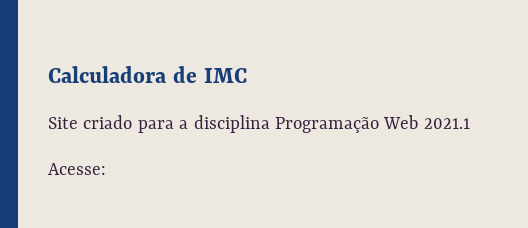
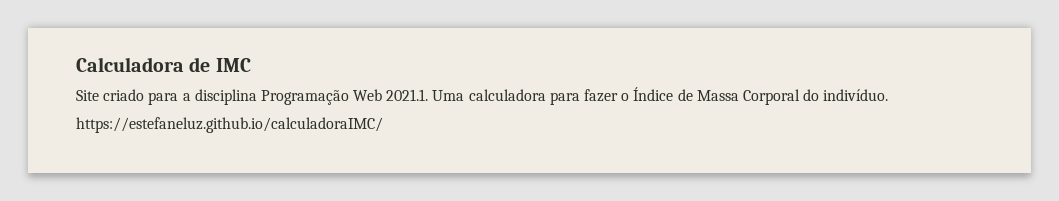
- Site criado para a disciplina Programação Web 2021.1
- Acesse:
+ Site criado para a disciplina Programação Web 2021.1. Uma calculadora para fazer o Índice de Massa Corporal do indivíduo.
+ https://estefaneluz.github.io/calculadoraIMC/

